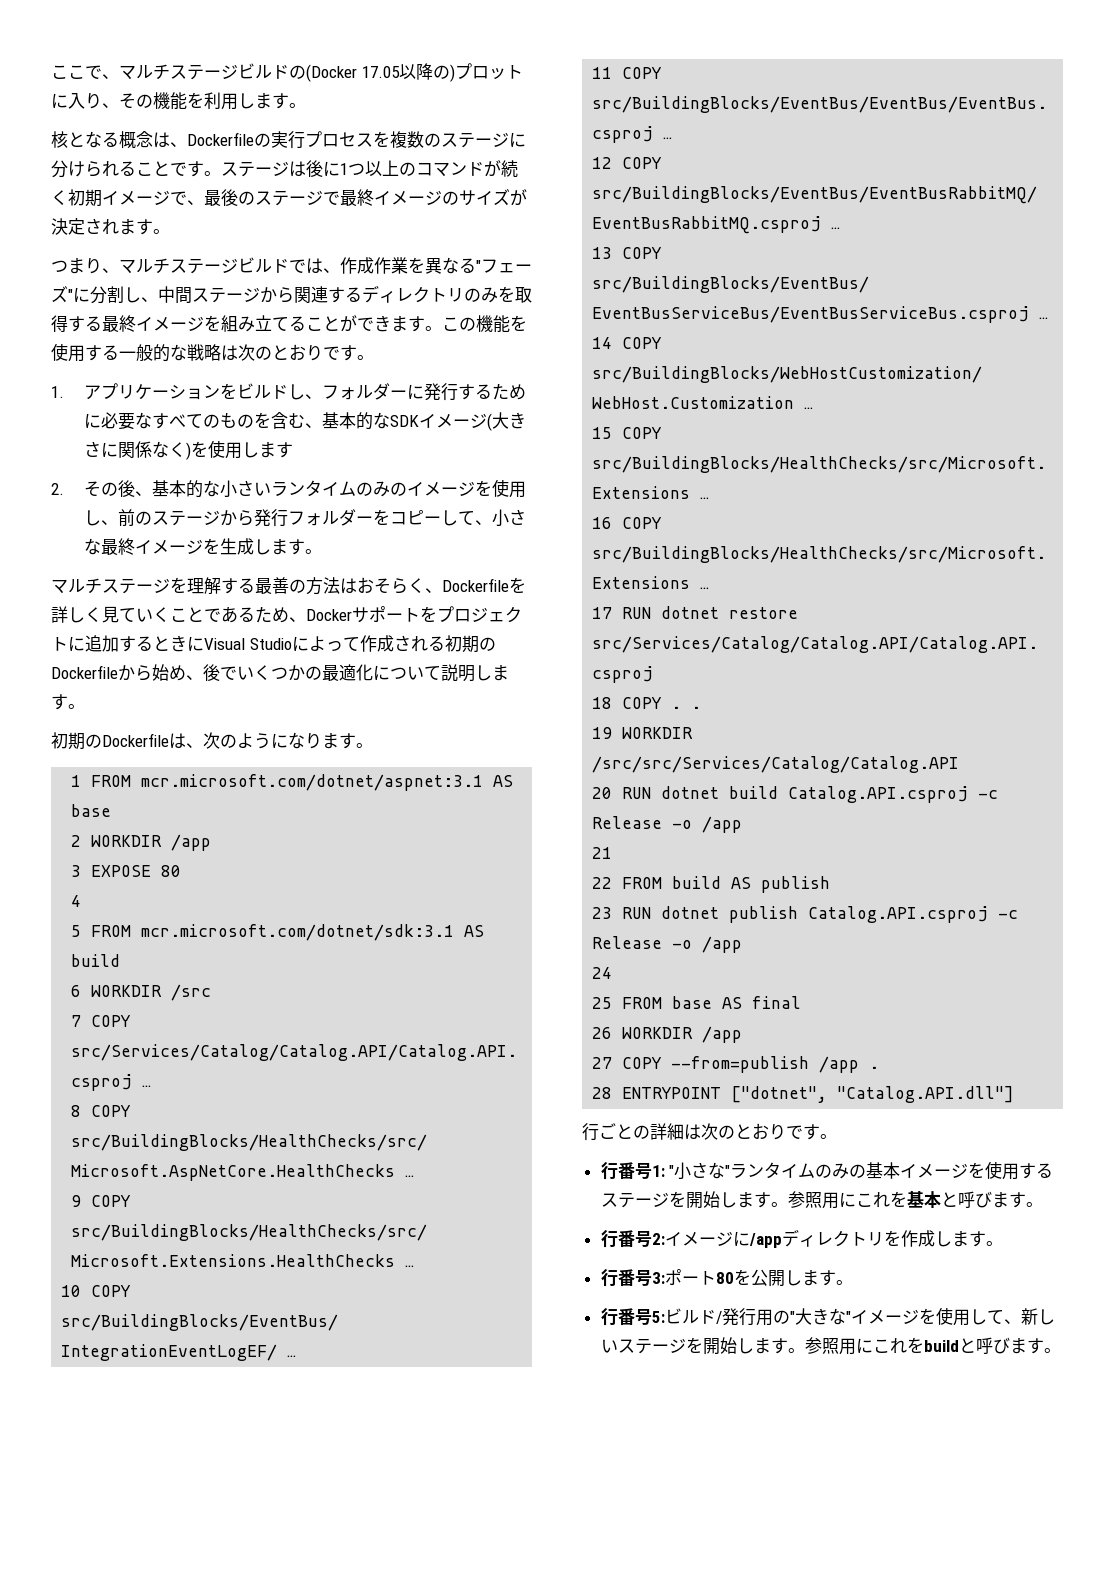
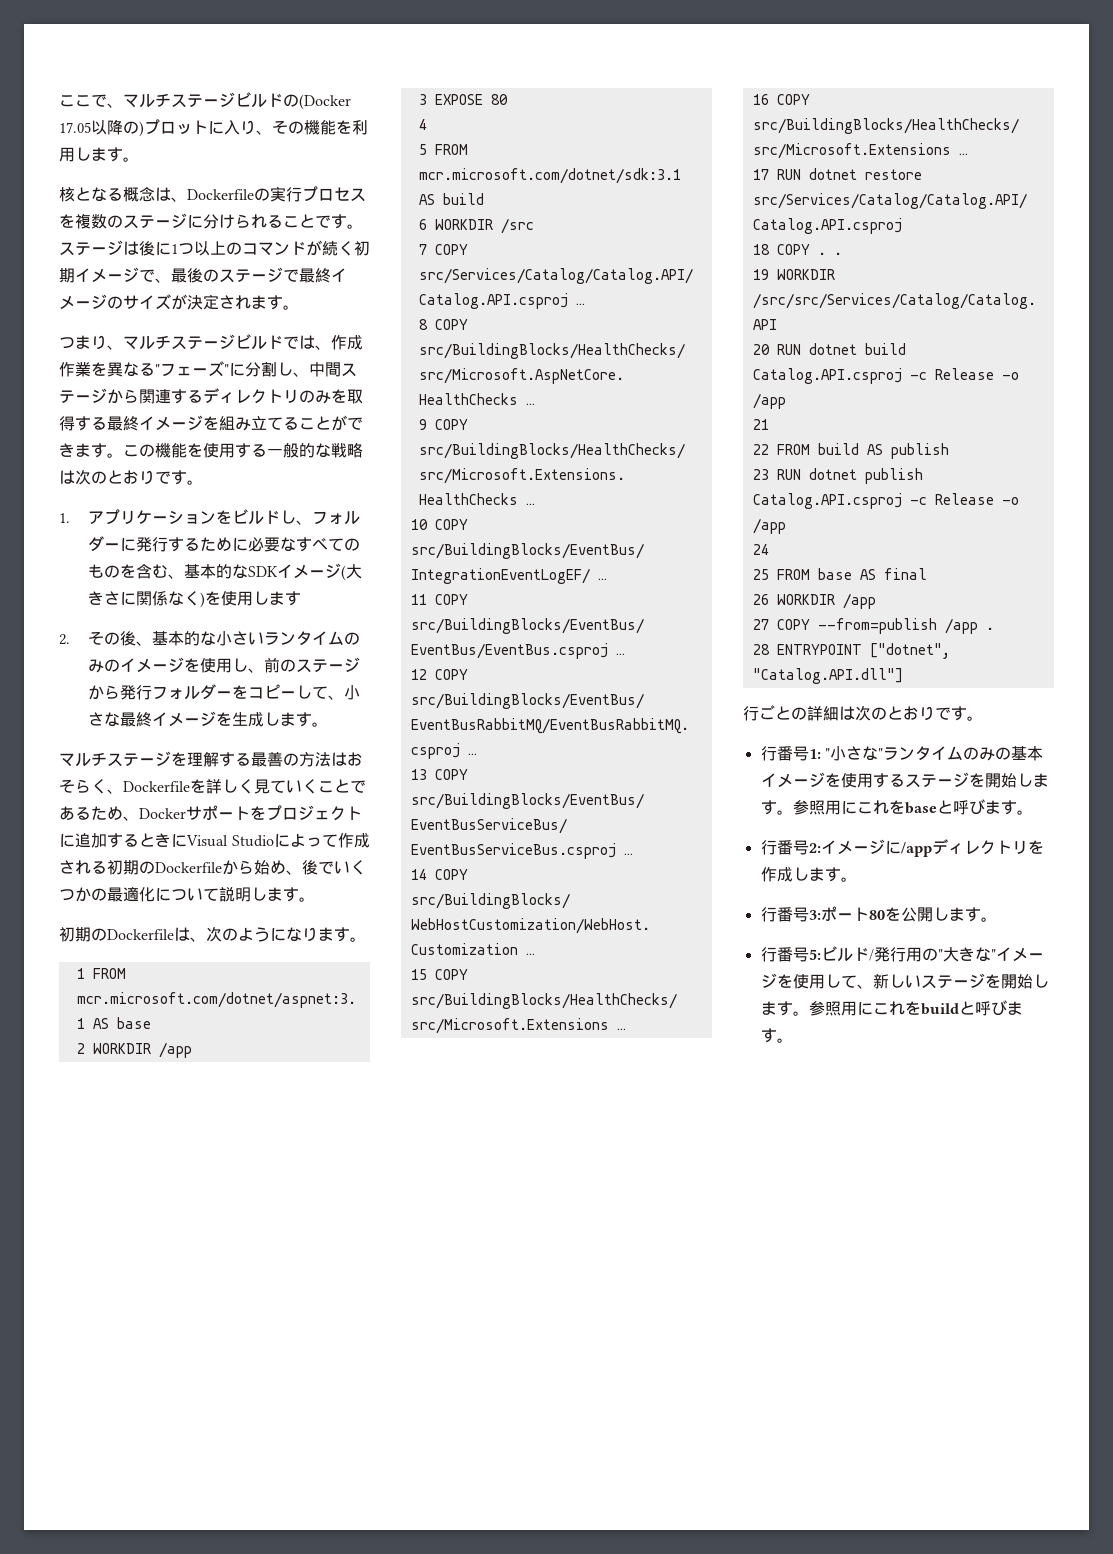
- 参照用にこれを基本と呼びます。
+ 参照用にこれをbaseと呼びます。

